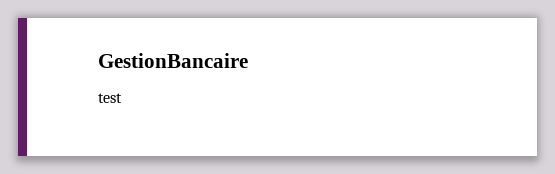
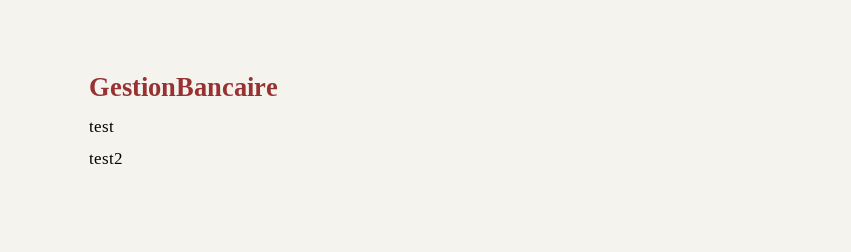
+ test2

